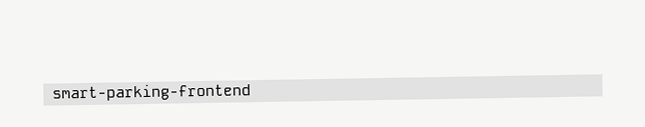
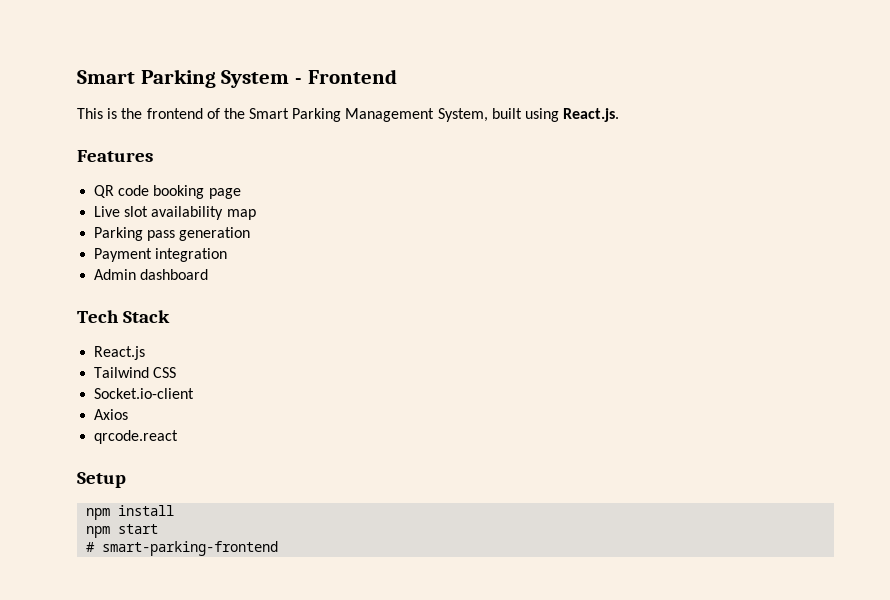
- smart-parking-frontend
+ Smart Parking System - Frontend
+ This is the frontend of the Smart Parking Management System, built using React.js.
+ Features
+ QR code booking page
+ Live slot availability map
+ Parking pass generation
+ Payment integration
+ Admin dashboard
+ Tech Stack
+ React.js
+ Tailwind CSS
+ Socket.io-client
+ Axios
+ qrcode.react
+ Setup
+ npm install
+ npm start
+ # smart-parking-frontend

